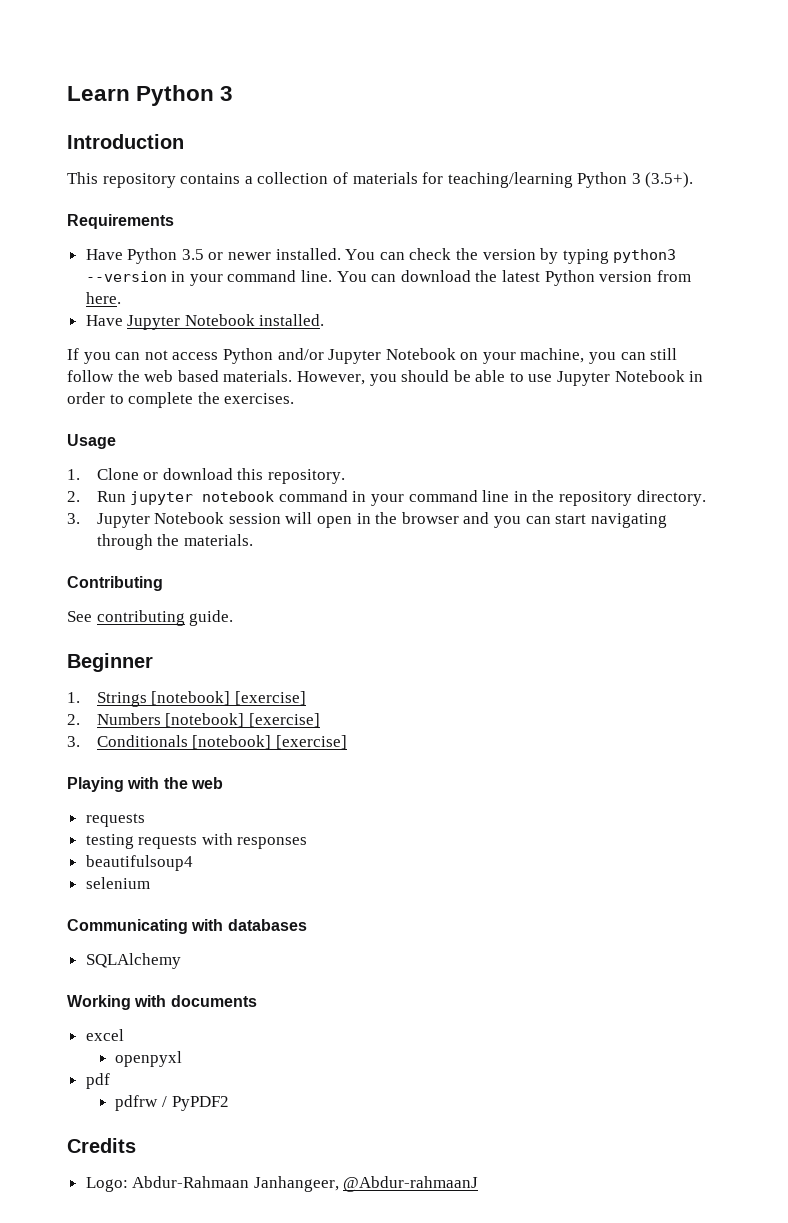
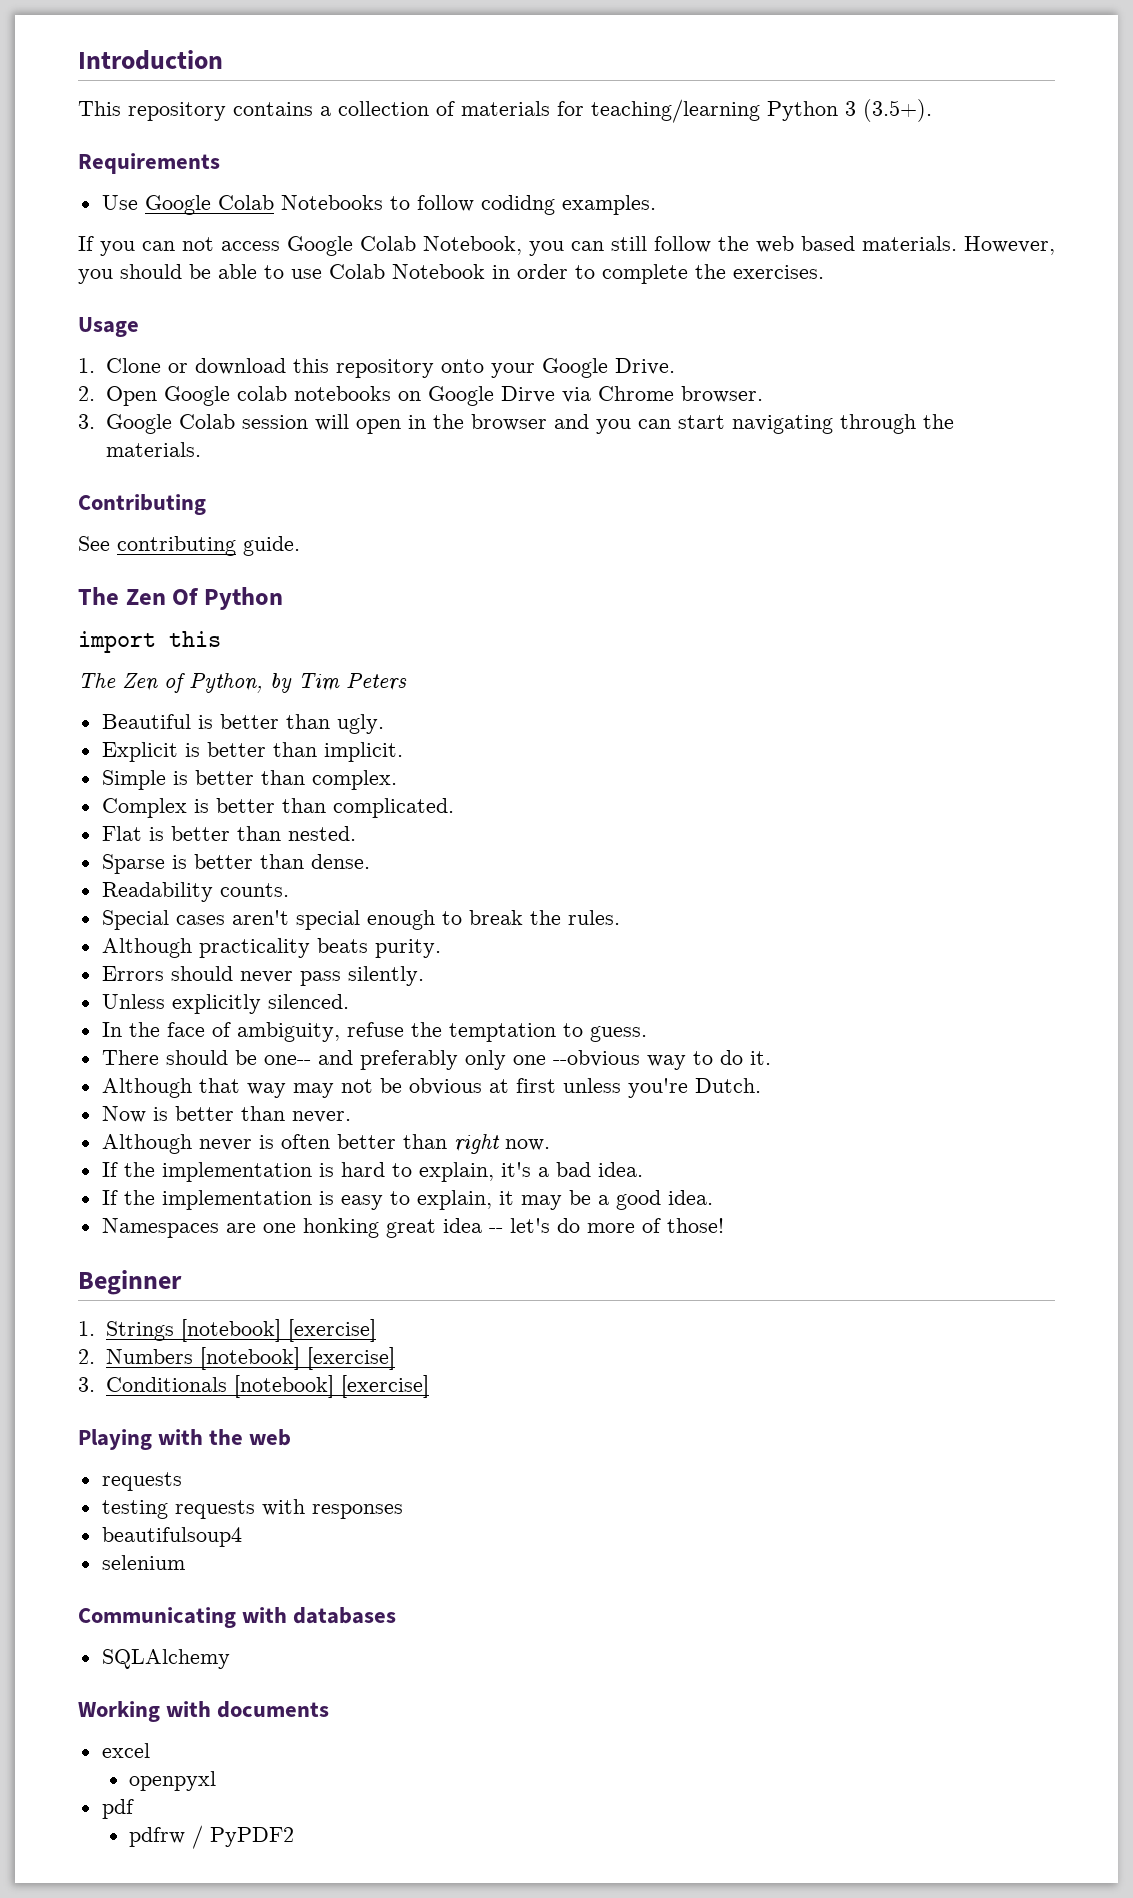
- Learn Python 3
- Have Python 3.5 or newer installed. You can check the version by typing python3 --version in your command line. You can download the latest Python version from here.
- Have Jupyter Notebook installed.
+ Use Google Colab Notebooks to follow codidng examples.
- If you can not access Python and/or Jupyter Notebook on your machine, you can still follow the web based materials.
+ If you can not access Google Colab Notebook, you can still follow the web based materials.
- However, you should be able to use Jupyter Notebook in order to complete the exercises.
+ However, you should be able to use Colab Notebook in order to complete the exercises.
- 1. Clone or download this repository.
- 2. Run jupyter notebook command in your command line in the repository directory.
- 3. Jupyter Notebook session will open in the browser and you can start navigating through the materials.
+ 1. Clone or download this repository onto your Google Drive.
+ 2. Open Google colab notebooks on Google Dirve via Chrome browser.
+ 3. Google Colab session will open in the browser and you can start navigating through the materials.
+ The Zen Of Python
+ import this
+ The Zen of Python, by Tim Peters
+ Beautiful is better than ugly.
+ Explicit is better than implicit.
+ Simple is better than complex.
+ Complex is better than complicated.
+ Flat is better than nested.
+ Sparse is better than dense.
+ Readability counts.
+ Special cases aren't special enough to break the rules.
+ Although practicality beats purity.
+ Errors should never pass silently.
+ Unless explicitly silenced.
+ In the face of ambiguity, refuse the temptation to guess.
+ There should be one-- and preferably only one --obvious way to do it.
+ Although that way may not be obvious at first unless you're Dutch.
+ Now is better than never.
+ Although never is often better than right now.
+ If the implementation is hard to explain, it's a bad idea.
+ If the implementation is easy to explain, it may be a good idea.
+ Namespaces are one honking great idea -- let's do more of those!
- Credits
- Logo: Abdur-Rahmaan Janhangeer, @Abdur-rahmaanJ

